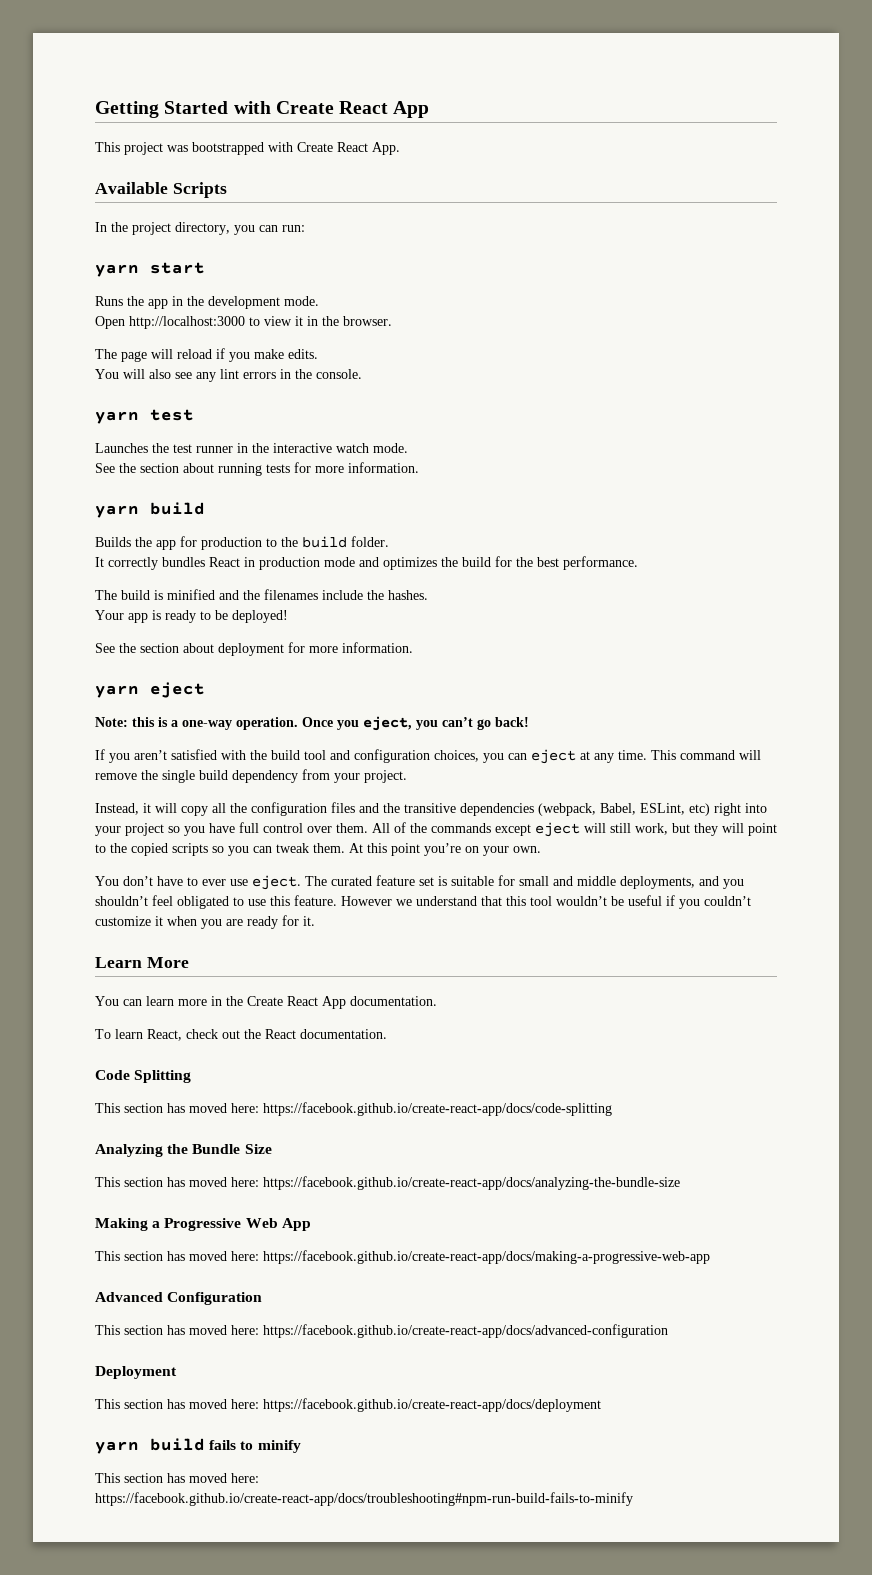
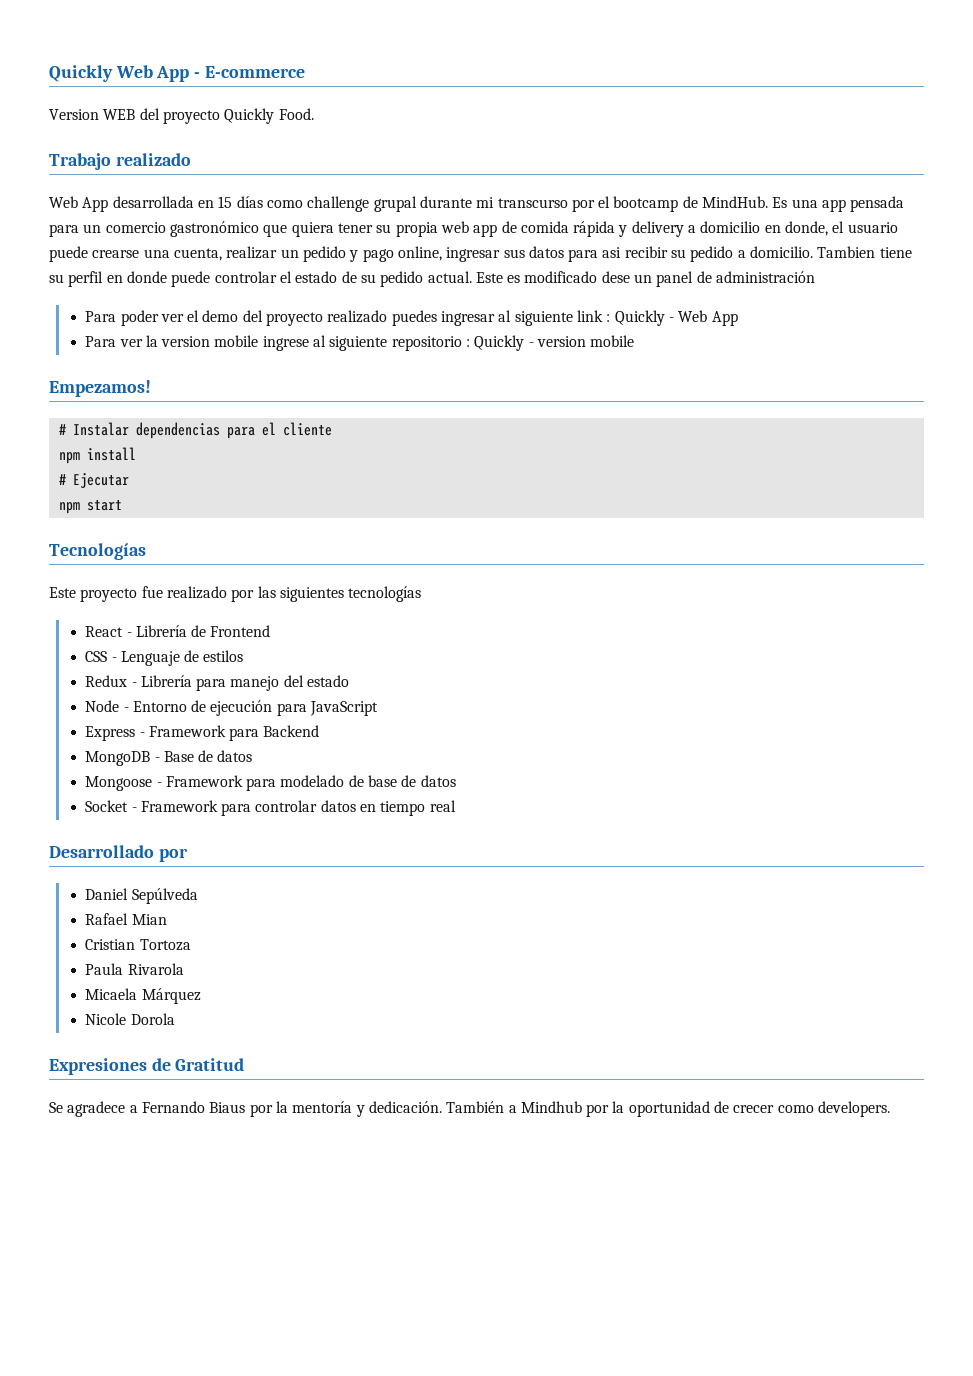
- Getting Started with Create React App
- This project was bootstrapped with Create React App.
- Available Scripts
- In the project directory, you can run:
- yarn start
- Runs the app in the development mode.
- Open http://localhost:3000 to view it in the browser.
- The page will reload if you make edits.
- You will also see any lint errors in the console.
- yarn test
- Launches the test runner in the interactive watch mode.
- See the section about running tests for more information.
- yarn build
- Builds the app for production to the build folder.
- It correctly bundles React in production mode and optimizes the build for the best performance.
- The build is minified and the filenames include the hashes.
- Your app is ready to be deployed!
- See the section about deployment for more information.
- yarn eject
- Note: this is a one-way operation. Once you eject, you can’t go back!
- If you aren’t satisfied with the build tool and configuration choices, you can eject at any time. This command will remove the single build dependency from your project.
- Instead, it will copy all the configuration files and the transitive dependencies (webpack, Babel, ESLint, etc) right into your project so you have full control over them. All of the commands except eject will still work, but they will point to the copied scripts so you can tweak them. At this point you’re on your own.
- You don’t have to ever use eject. The curated feature set is suitable for small and middle deployments, and you shouldn’t feel obligated to use this feature. However we understand that this tool wouldn’t be useful if you couldn’t customize it when you are ready for it.
- Learn More
- You can learn more in the Create React App documentation.
- To learn React, check out the React documentation.
- Code Splitting
- This section has moved here: https://facebook.github.io/create-react-app/docs/code-splitting
- Analyzing the Bundle Size
- This section has moved here: https://facebook.github.io/create-react-app/docs/analyzing-the-bundle-size
- Making a Progressive Web App
- This section has moved here: https://facebook.github.io/create-react-app/docs/making-a-progressive-web-app
- Advanced Configuration
- This section has moved here: https://facebook.github.io/create-react-app/docs/advanced-configuration
- Deployment
- This section has moved here: https://facebook.github.io/create-react-app/docs/deployment
- yarn build fails to minify
- This section has moved here: https://facebook.github.io/create-react-app/docs/troubleshooting#npm-run-build-fails-to-minify
+ Quickly Web App - E-commerce
+ Version WEB del proyecto Quickly Food.
+ Trabajo realizado
+ Web App desarrollada en 15 días como challenge grupal durante mi transcurso por el bootcamp de MindHub. Es una app pensada para un comercio gastronómico que quiera tener su propia web app de comida rápida y delivery a domicilio en donde, el usuario puede crearse una cuenta, realizar un pedido y pago online, ingresar sus datos para asi recibir su pedido a domicilio. Tambien tiene su perfil en donde puede controlar el estado de su pedido actual. Este es modificado dese un panel de administración
+ Para poder ver el demo del proyecto realizado puedes ingresar al siguiente link : Quickly - Web App
+ Para ver la version mobile ingrese al siguiente repositorio : Quickly - version mobile
+ Empezamos!
+ # Instalar dependencias para el cliente
+ npm install
+ # Ejecutar
+ npm start
+ Tecnologías
+ Este proyecto fue realizado por las siguientes tecnologías
+ React - Librería de Frontend
+ CSS - Lenguaje de estilos
+ Redux - Librería para manejo del estado
+ Node - Entorno de ejecución para JavaScript
+ Express - Framework para Backend
+ MongoDB - Base de datos
+ Mongoose - Framework para modelado de base de datos
+ Socket - Framework para controlar datos en tiempo real
+ Desarrollado por
+ Daniel Sepúlveda
+ Rafael Mian
+ Cristian Tortoza
+ Paula Rivarola
+ Micaela Márquez
+ Nicole Dorola
+ Expresiones de Gratitud
+ Se agradece a Fernando Biaus por la mentoría y dedicación. También a Mindhub por la oportunidad de crecer como developers.

